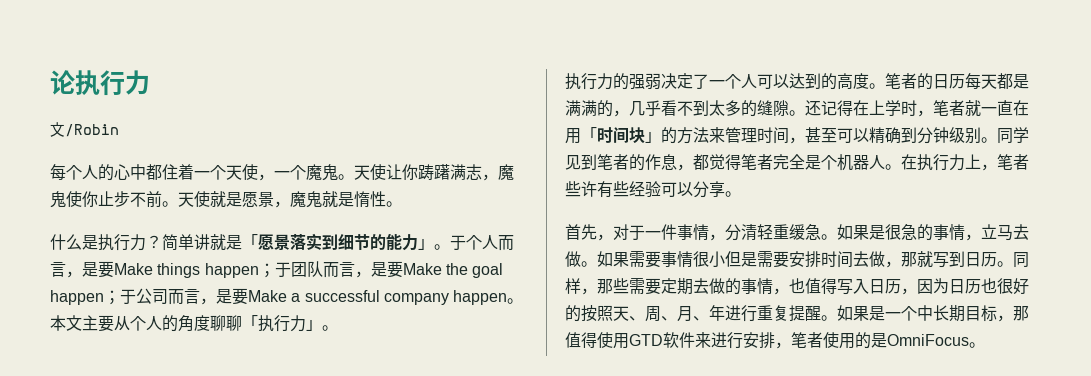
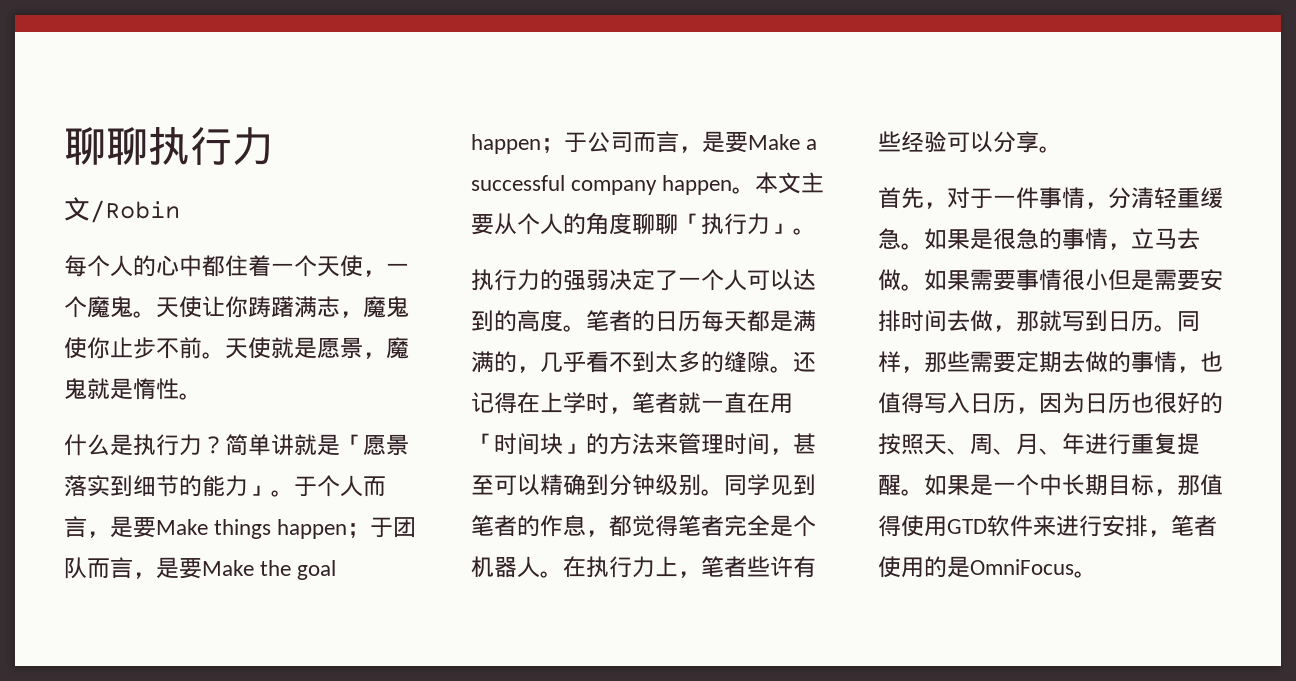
- 论执行力
+ 聊聊执行力

